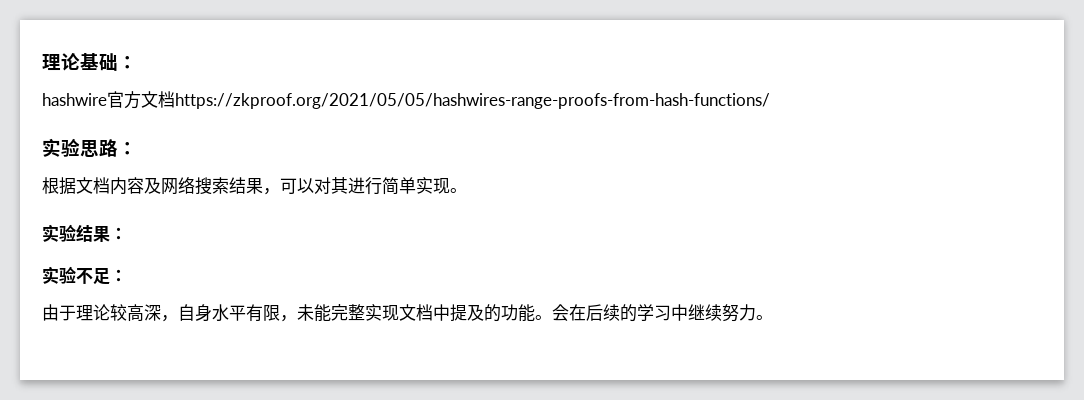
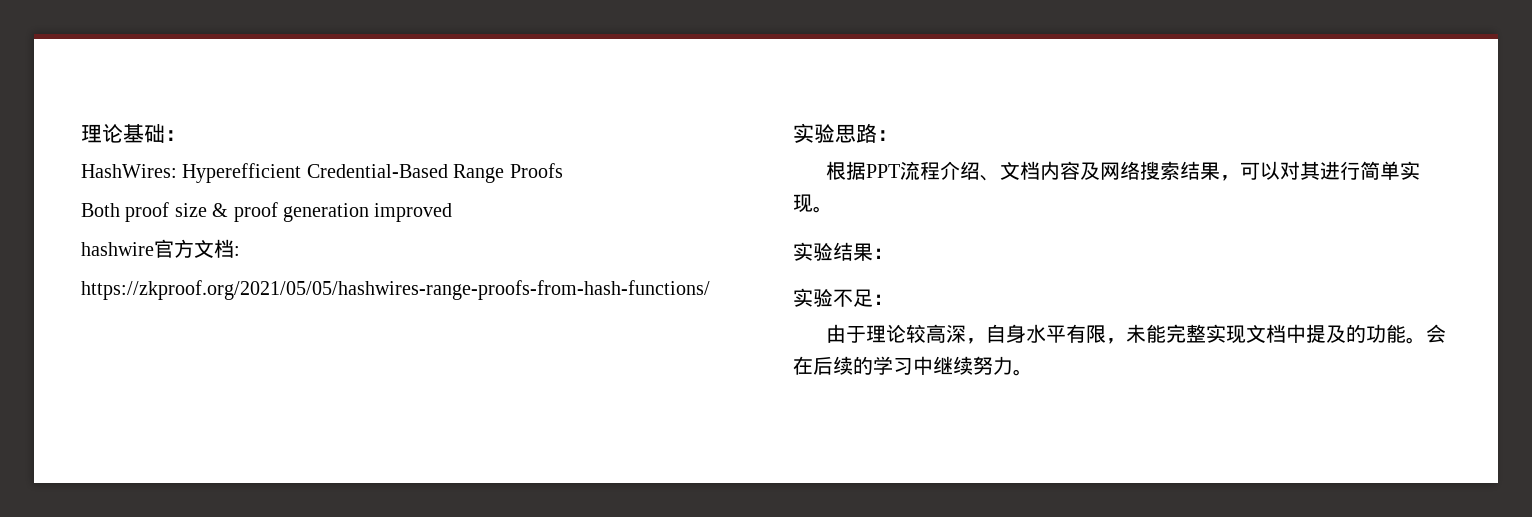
+ HashWires: Hyperefficient Credential-Based Range Proofs
+ Both proof size & proof generation improved
- hashwire官方文档https://zkproof.org/2021/05/05/hashwires-range-proofs-from-hash-functions/
+ hashwire官方文档:
+ https://zkproof.org/2021/05/05/hashwires-range-proofs-from-hash-functions/
- 根据文档内容及网络搜索结果，可以对其进行简单实现。
+ 根据PPT流程介绍、文档内容及网络搜索结果，可以对其进行简单实现。

